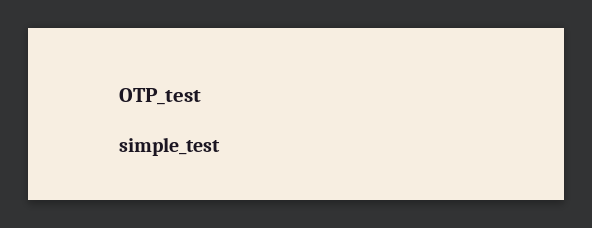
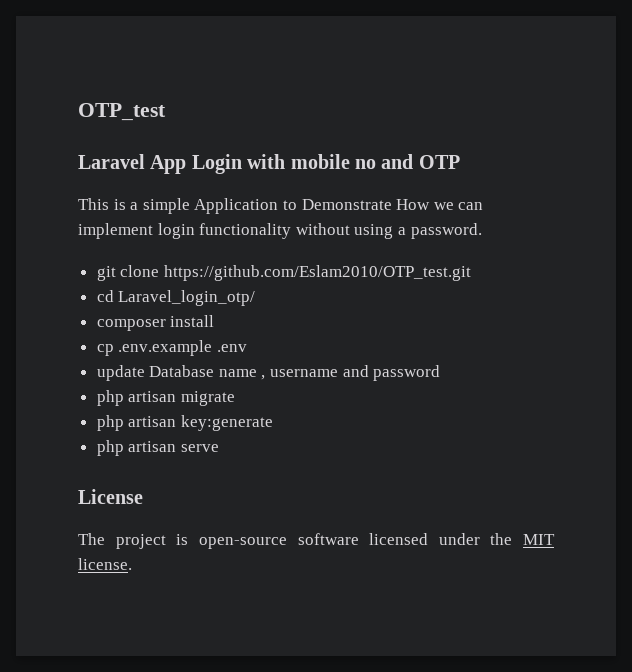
- simple_test
+ Laravel App Login with mobile no and OTP
+ This is a simple Application to Demonstrate How we can implement login functionality without using a password.
+ git clone https://github.com/Eslam2010/OTP_test.git
+ cd Laravel_login_otp/
+ composer install
+ cp .env.example .env
+ update Database name , username and password
+ php artisan migrate
+ php artisan key:generate
+ php artisan serve
+ License
+ The project is open-source software licensed under the MIT license.

